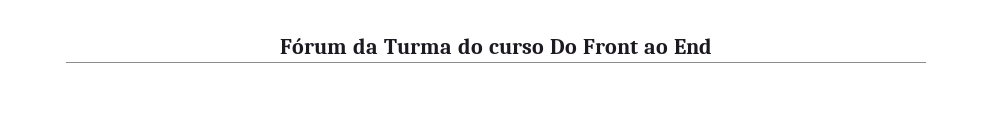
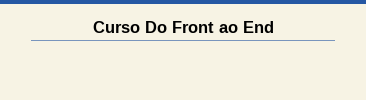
- Fórum da Turma do curso Do Front ao End
+ Curso Do Front ao End

